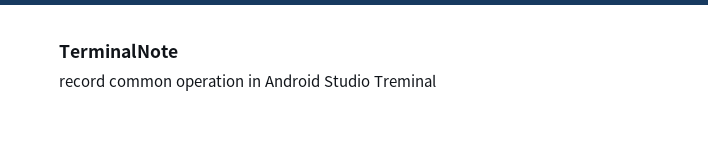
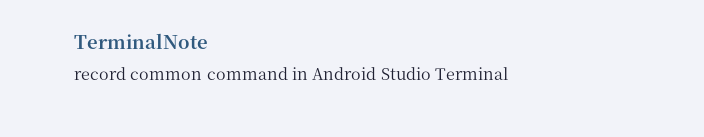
- record common operation in Android Studio Treminal
+ record common command in Android Studio Terminal

